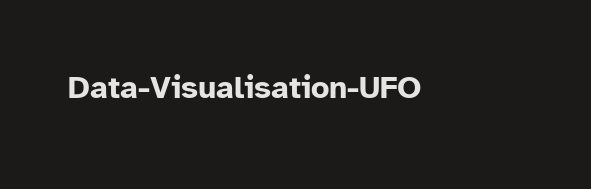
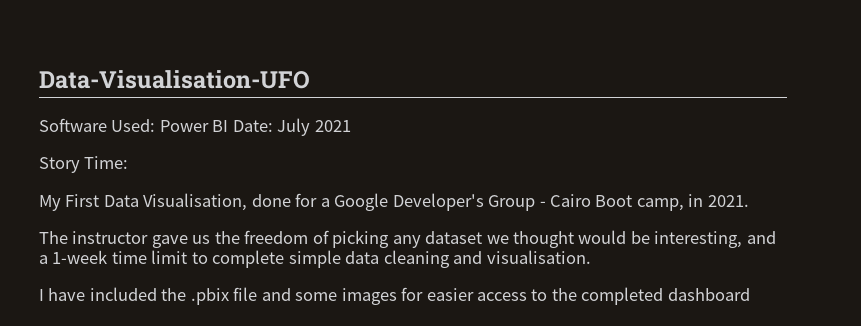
+ Software Used: Power BI Date: July 2021
+ Story Time:
+ My First Data Visualisation, done for a Google Developer's Group - Cairo Boot camp, in 2021.
+ The instructor gave us the freedom of picking any dataset we thought would be interesting, and a 1-week time limit to complete simple data cleaning and visualisation.
+ I have included the .pbix file and some images for easier access to the completed dashboard

